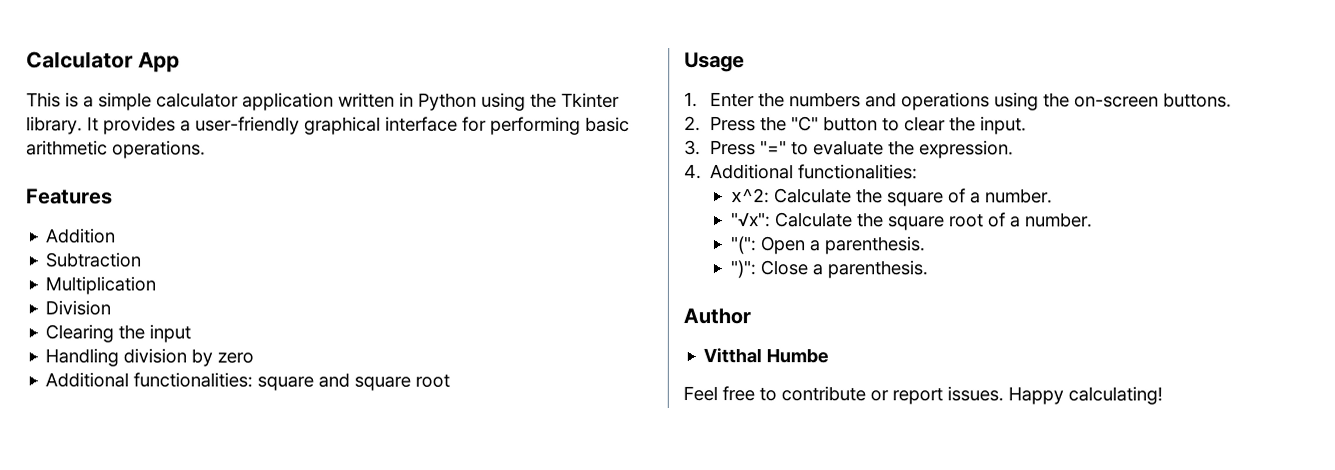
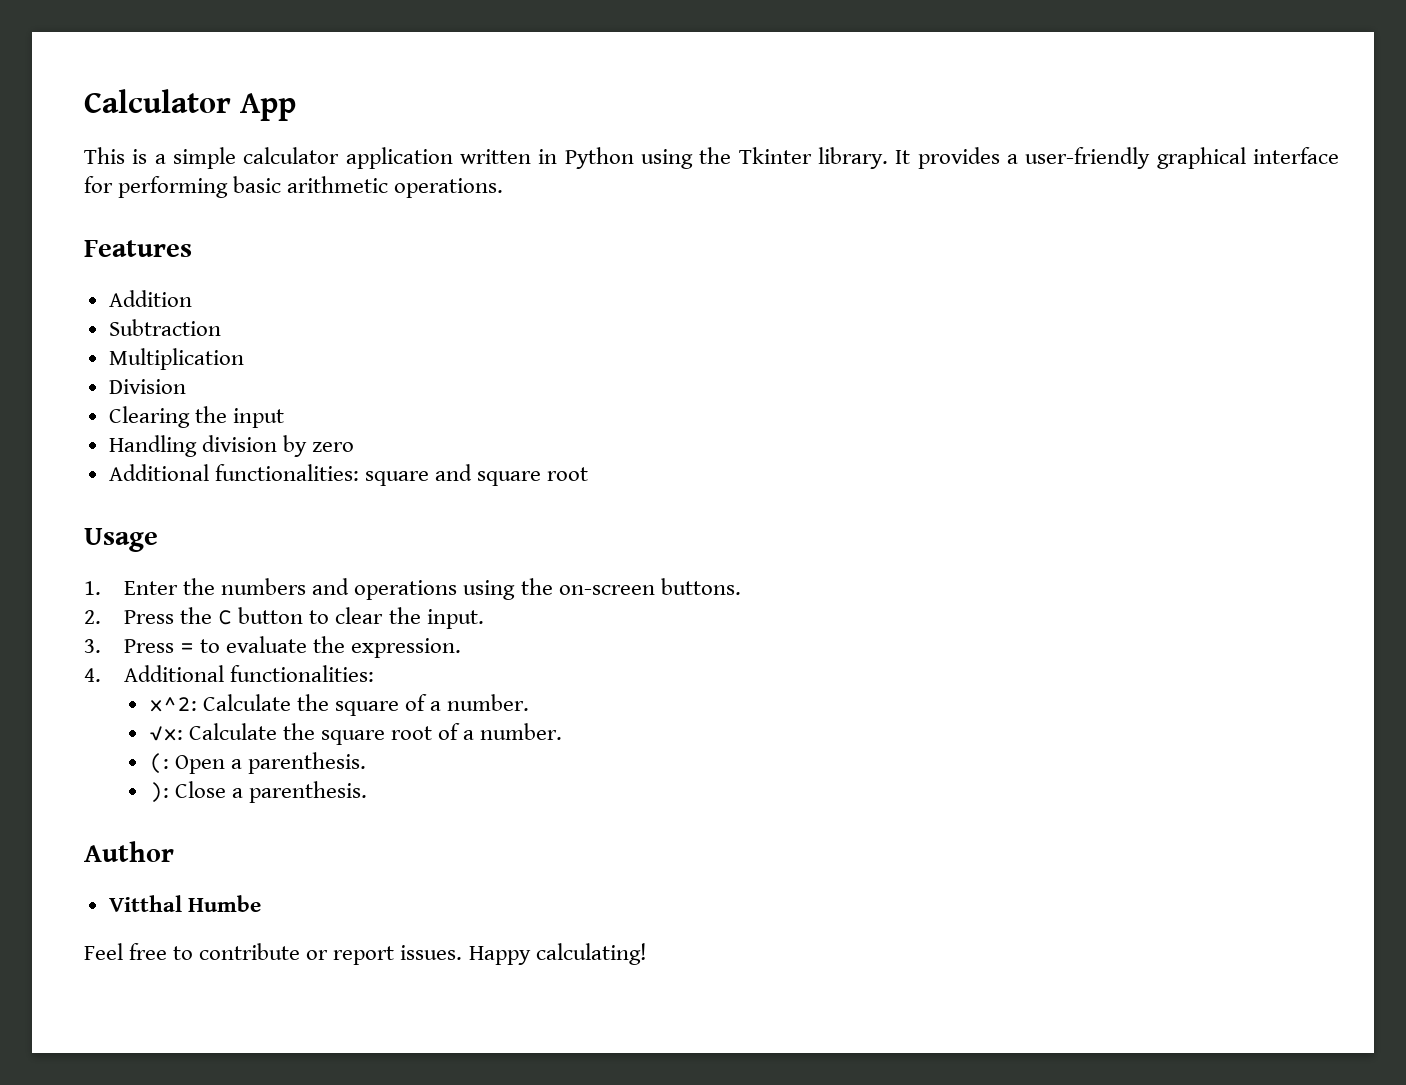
- 2. Press the "C" button to clear the input.
+ 2. Press the C button to clear the input.
- 3. Press "=" to evaluate the expression.
+ 3. Press = to evaluate the expression.
- "√x": Calculate the square root of a number.
+ √x: Calculate the square root of a number.
- "(": Open a parenthesis.
+ (: Open a parenthesis.
- ")": Close a parenthesis.
+ ): Close a parenthesis.

